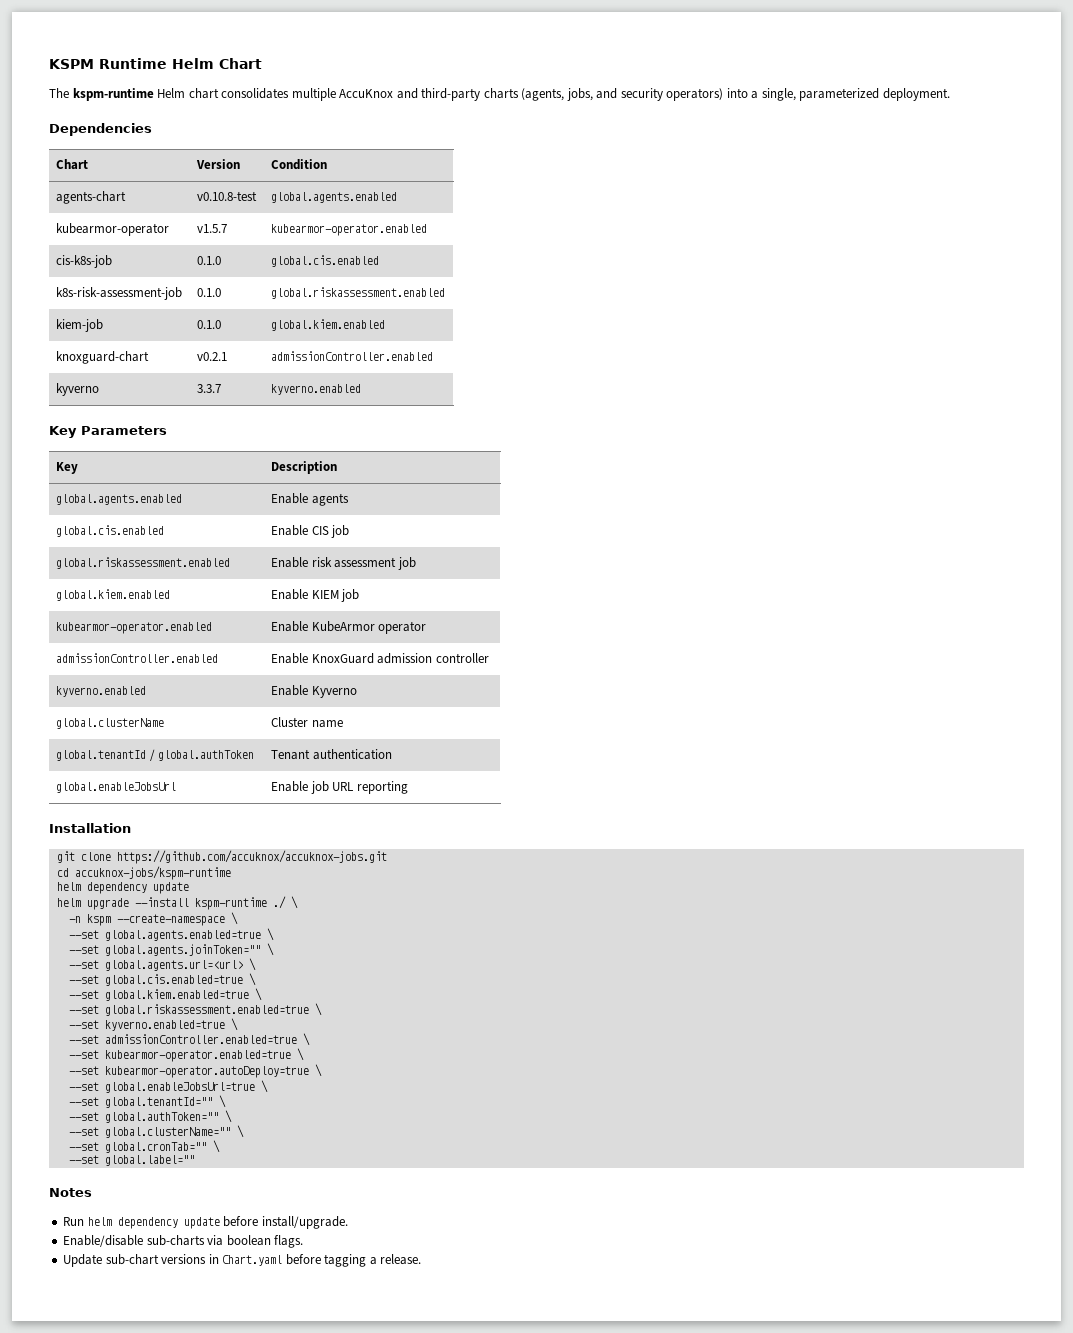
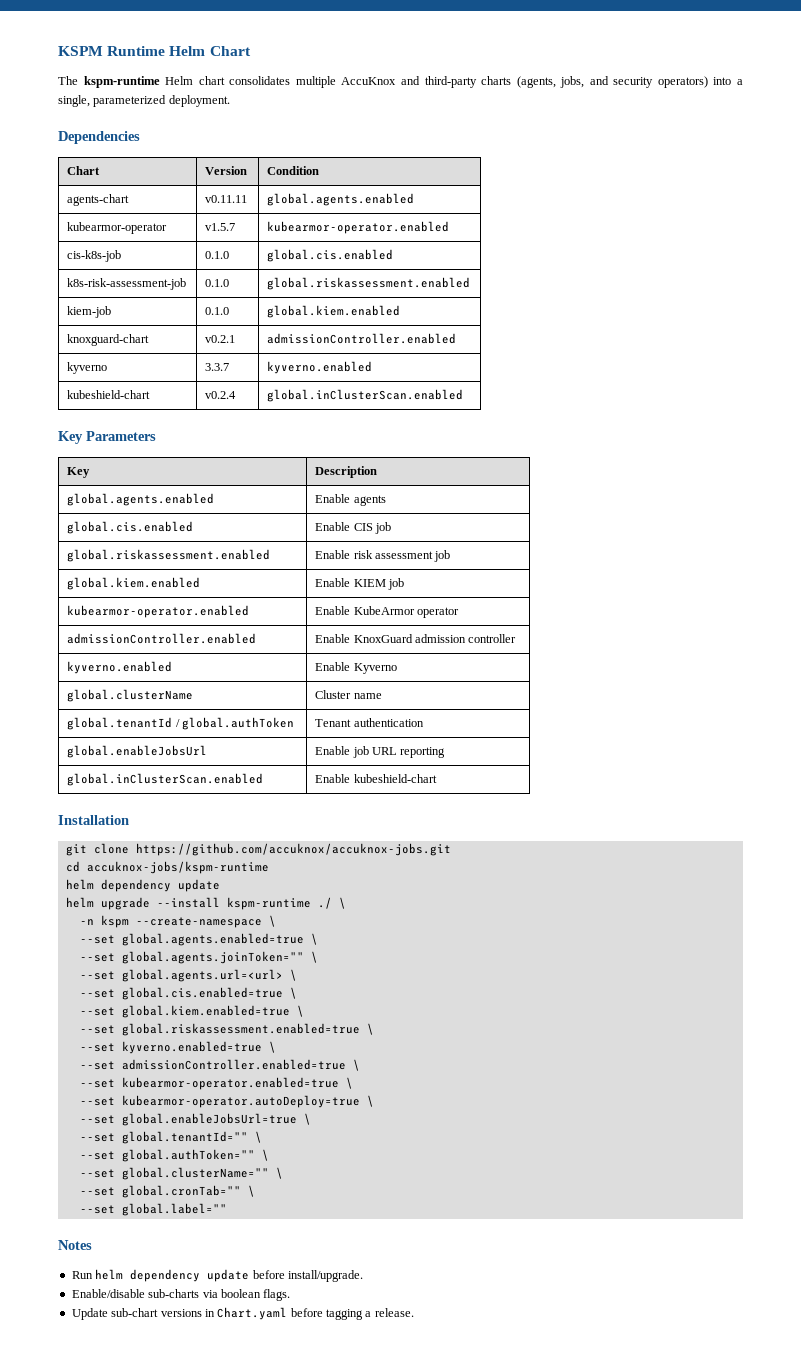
- agents-chart | v0.10.8-test | global.agents.enabled
+ agents-chart | v0.11.11 | global.agents.enabled
+ kubeshield-chart | v0.2.4 | global.inClusterScan.enabled
+ global.inClusterScan.enabled | Enable kubeshield-chart

